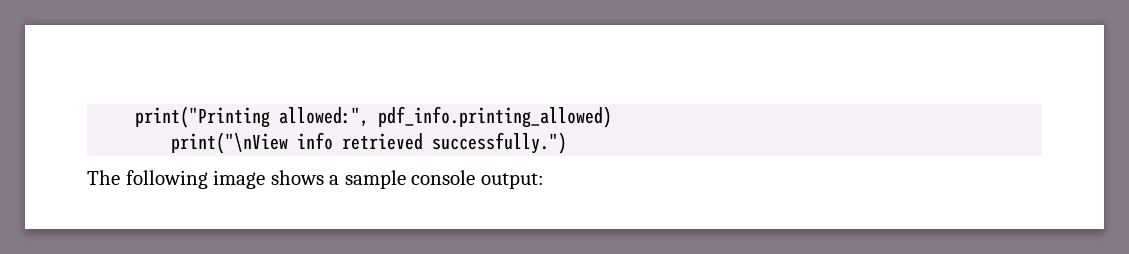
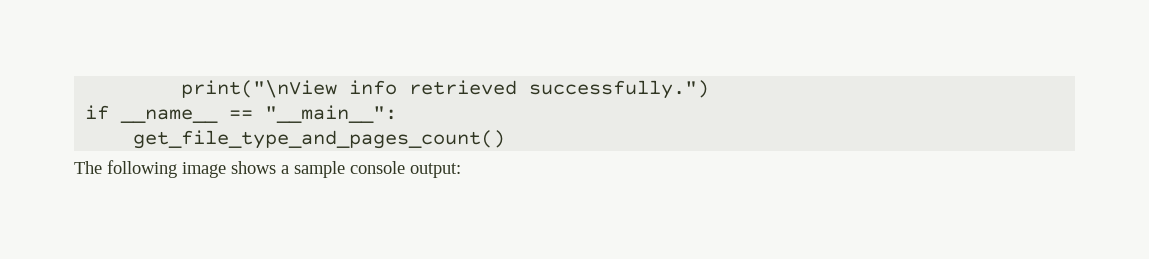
- print("Printing allowed:", pdf_info.printing_allowed)
+ if __name__ == "__main__":
+ get_file_type_and_pages_count()

